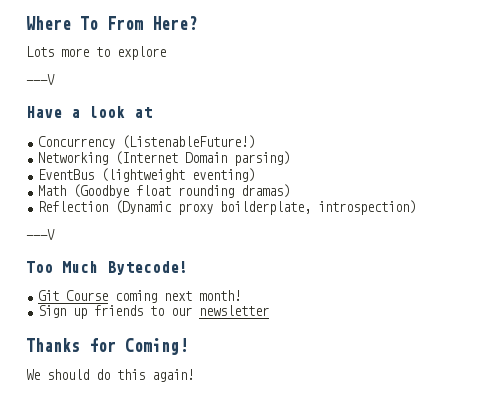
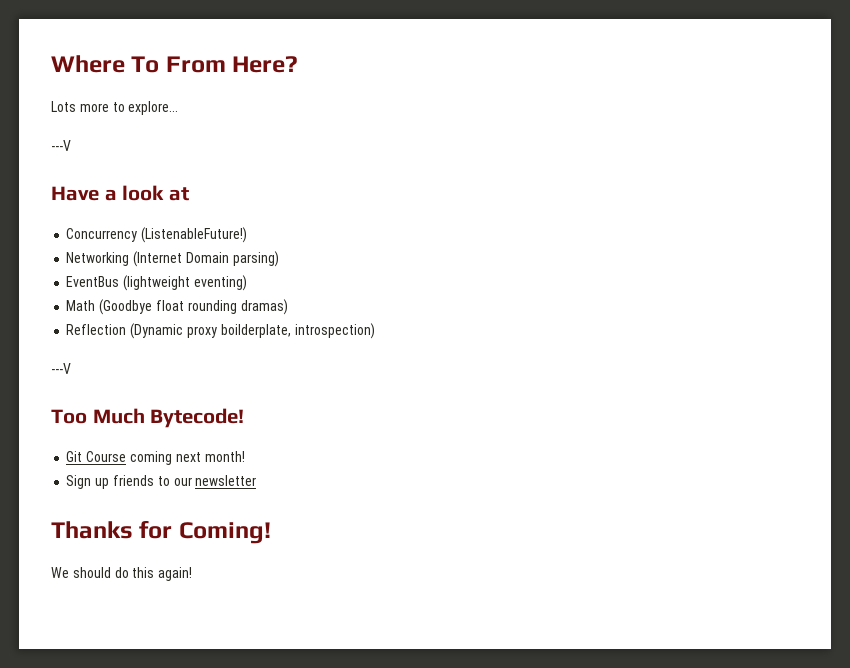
- Lots more to explore
+ Lots more to explore...

